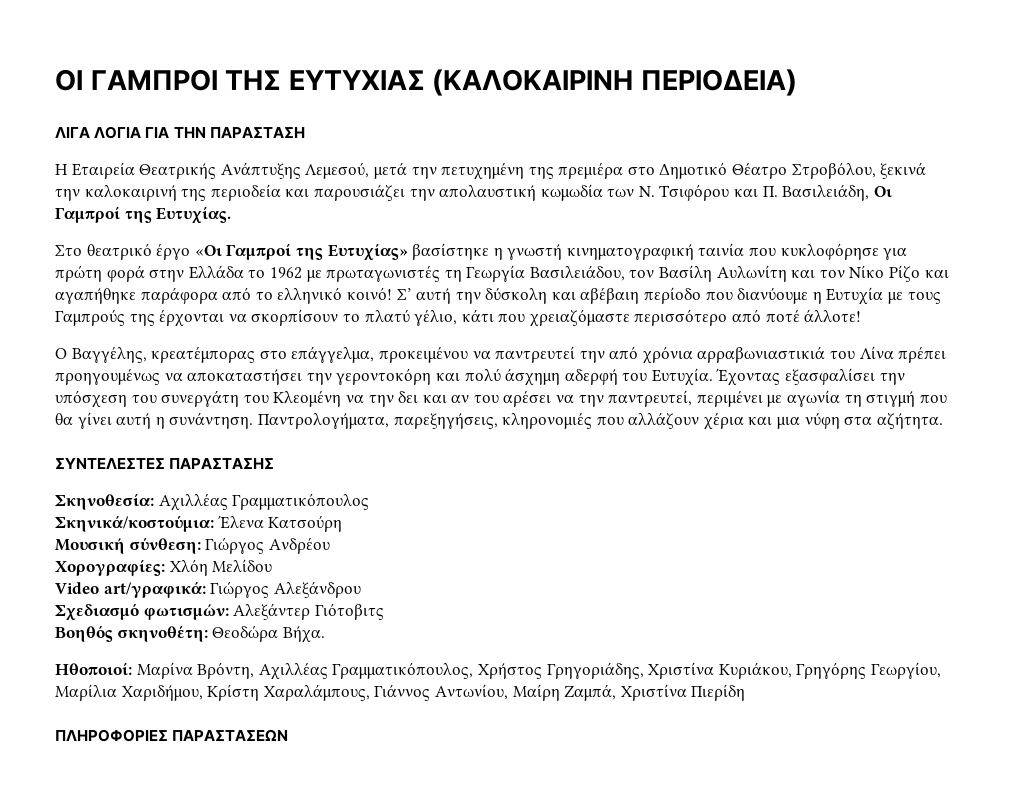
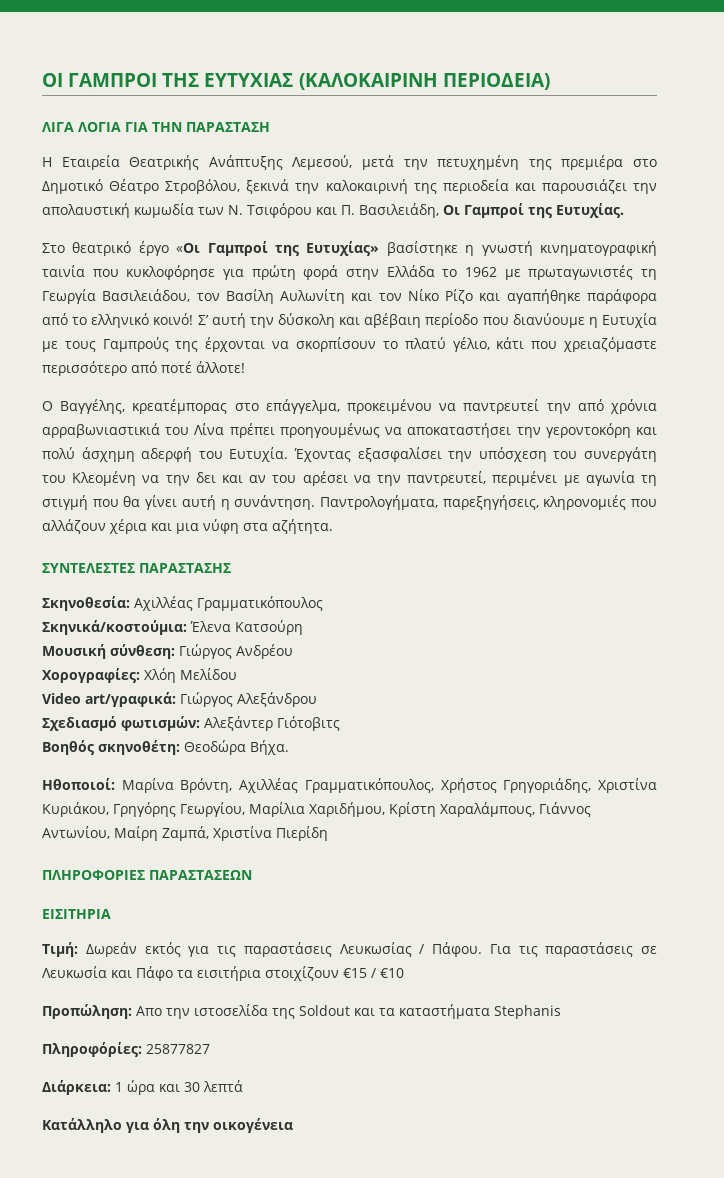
+ ΕΙΣΙΤΗΡΙΑ
+ Τιμή: Δωρεάν εκτός για τις παραστάσεις Λευκωσίας / Πάφου. Για τις παραστάσεις σε Λευκωσία και Πάφο τα εισιτήρια στοιχίζουν €15 / €10
+ Προπώληση: Απο την ιστοσελίδα της Soldout και τα καταστήματα Stephanis
+ Πληροφόρίες: 25877827
+ Διάρκεια: 1 ώρα και 30 λεπτά
+ Κατάλληλο για όλη την οικογένεια

